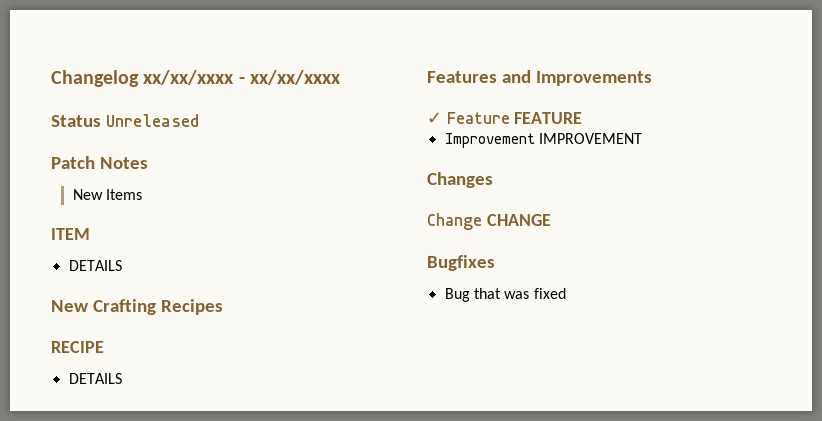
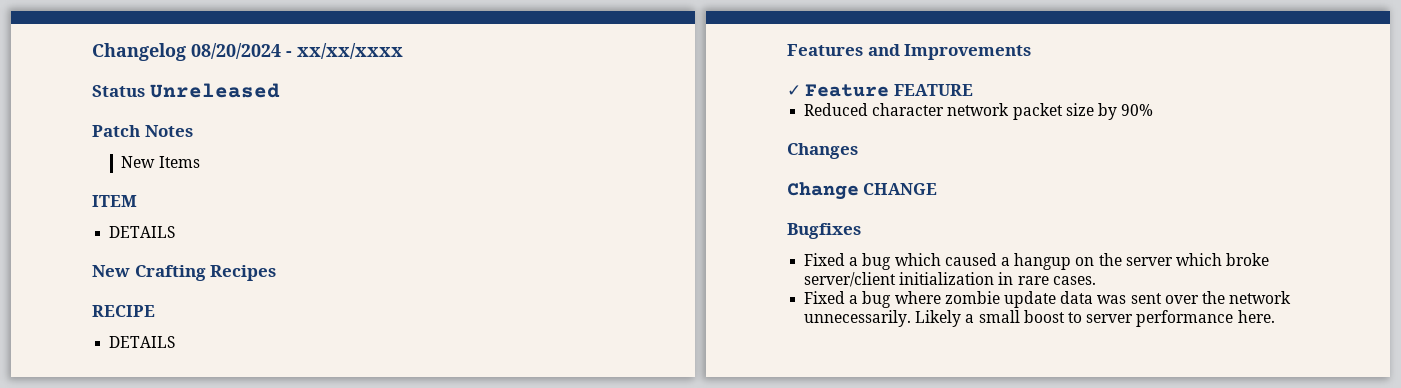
- Changelog xx/xx/xxxx - xx/xx/xxxx
+ Changelog 08/20/2024 - xx/xx/xxxx
- Improvement IMPROVEMENT
+ Reduced character network packet size by 90%
  Changes
  Change CHANGE
  Bugfixes
- Bug that was fixed
+ Fixed a bug which caused a hangup on the server which broke server/client initialization in rare cases.
+ Fixed a bug where zombie update data was sent over the network unnecessarily. Likely a small boost to server performance here.

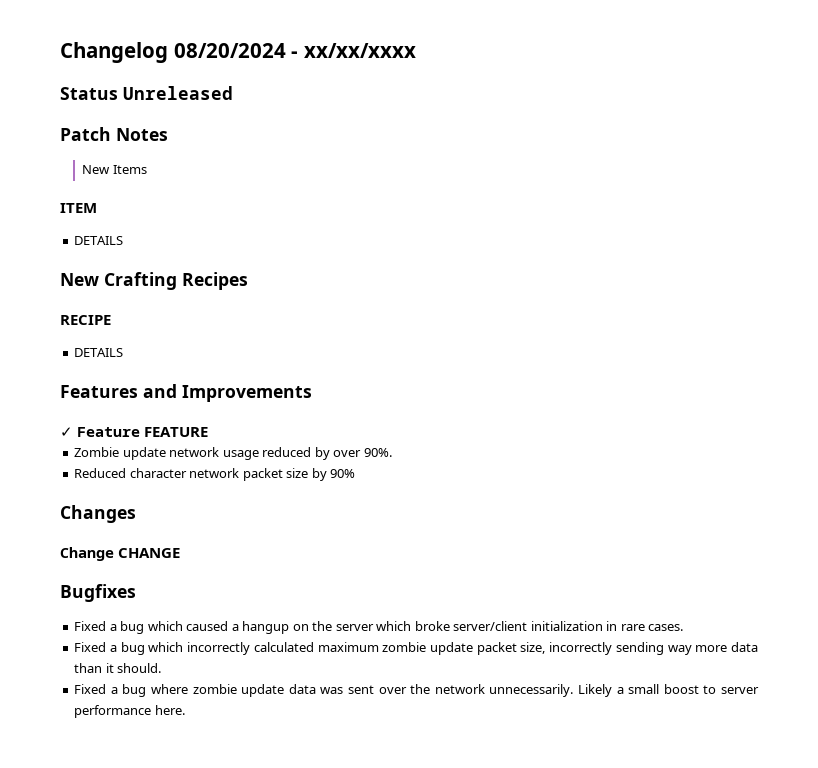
+ Zombie update network usage reduced by over 90%.
+ Fixed a bug which incorrectly calculated maximum zombie update packet size, incorrectly sending way more data than it should.

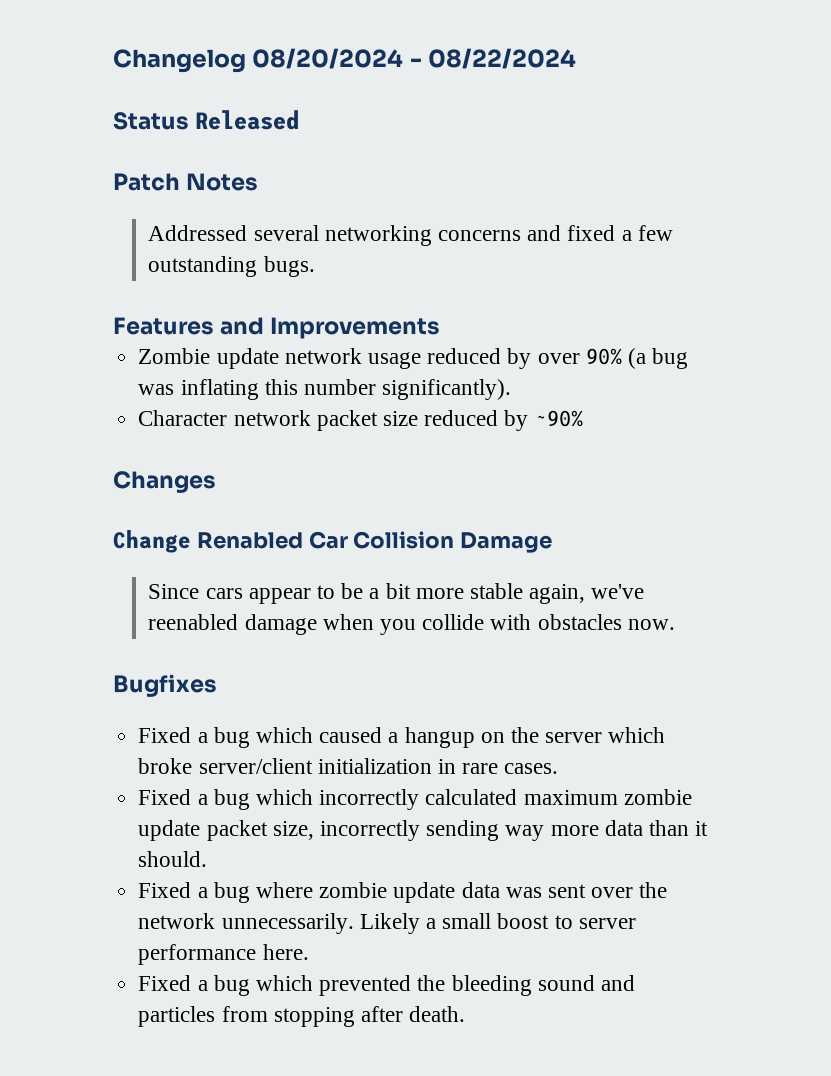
- Changelog 08/20/2024 - xx/xx/xxxx
+ Changelog 08/20/2024 - 08/22/2024
- Status Unreleased
+ Status Released
- New Items
- ITEM
- DETAILS
- New Crafting Recipes
- RECIPE
- DETAILS
+ Addressed several networking concerns and fixed a few outstanding bugs.
- ✓ Feature FEATURE
- Zombie update network usage reduced by over 90%.
- Reduced character network packet size by 90%
+ Zombie update network usage reduced by over 90% (a bug was inflating this number significantly).
+ Character network packet size reduced by ~90%
  Changes
- Change CHANGE
+ Change Renabled Car Collision Damage
+ Since cars appear to be a bit more stable again, we've reenabled damage when you collide with obstacles now.
+ Fixed a bug which prevented the bleeding sound and particles from stopping after death.

